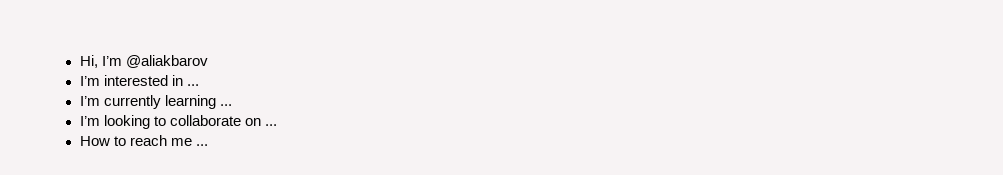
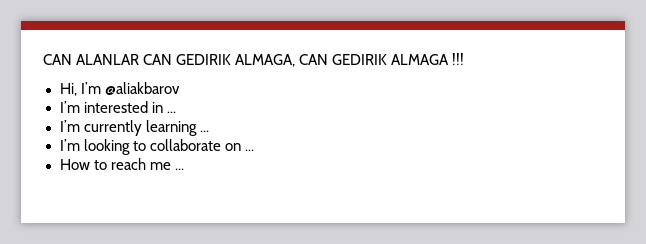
+ CAN ALANLAR CAN GEDIRIK ALMAGA, CAN GEDIRIK ALMAGA !!!

